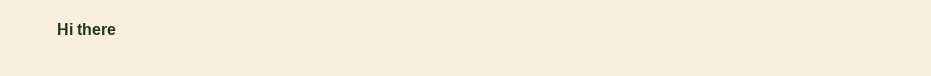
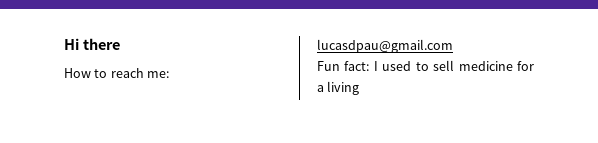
+ How to reach me: lucasdpau@gmail.com
+ Fun fact: I used to sell medicine for a living

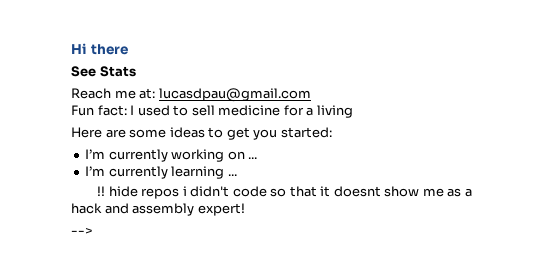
- How to reach me: lucasdpau@gmail.com
+ See Stats
+ Reach me at: lucasdpau@gmail.com
+ Here are some ideas to get you started:
+ I’m currently working on ...
+ I’m currently learning ...
+ !! hide repos i didn't code so that it doesnt show me as a hack and assembly expert!
+ -->

